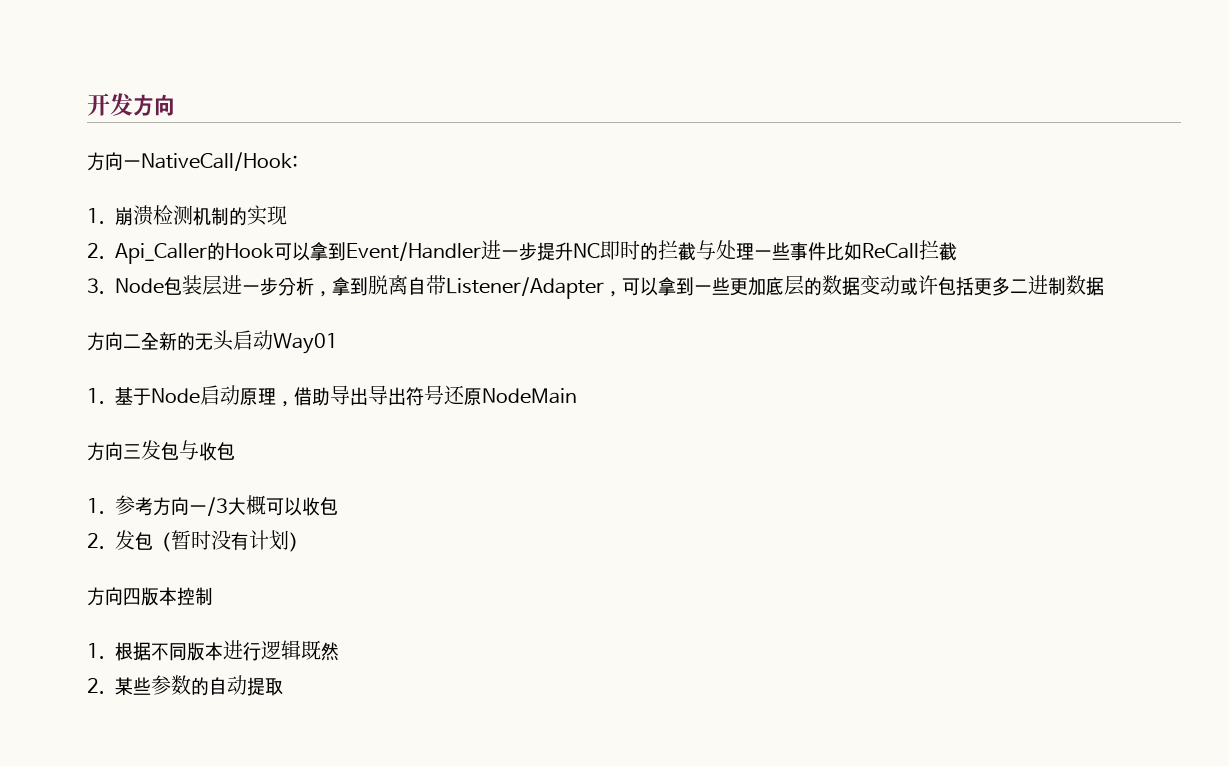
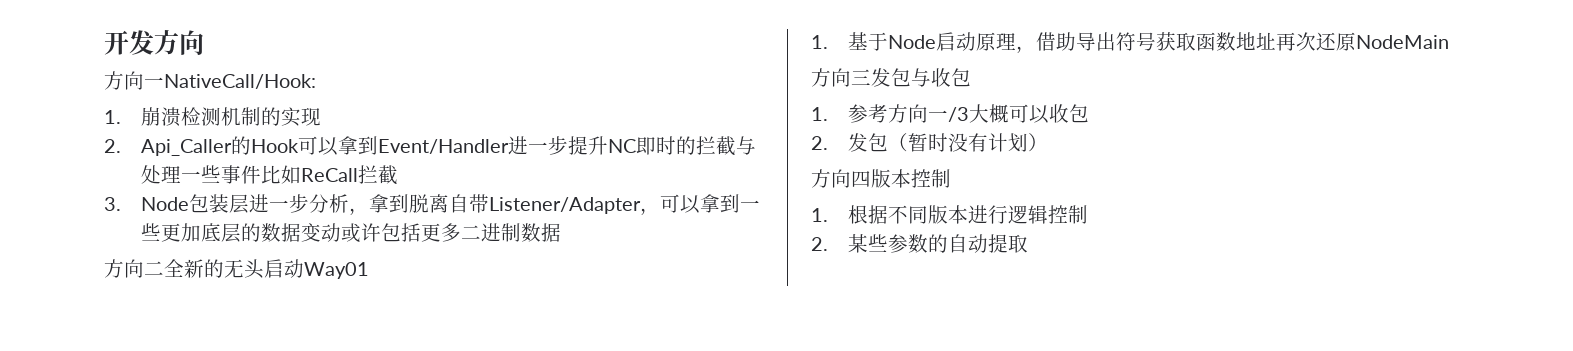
- 1.基于Node启动原理，借助导出导出符号还原NodeMain
+ 1.基于Node启动原理，借助导出符号获取函数地址再次还原NodeMain
- 1.根据不同版本进行逻辑既然
+ 1.根据不同版本进行逻辑控制

